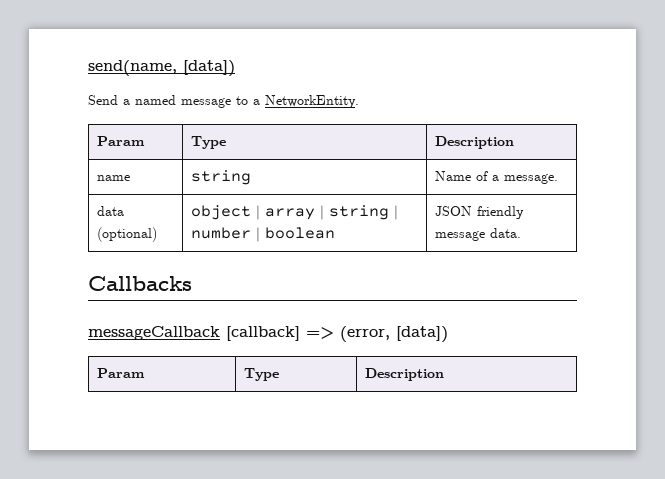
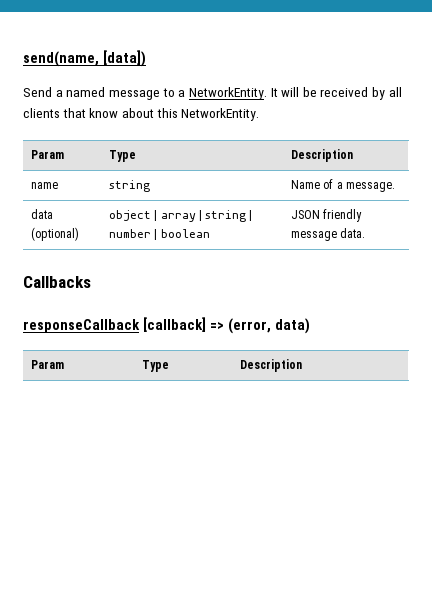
+ It will be received by all clients that know about this NetworkEntity.
- messageCallback [callback] => (error, [data])
+ responseCallback [callback] => (error, data)

